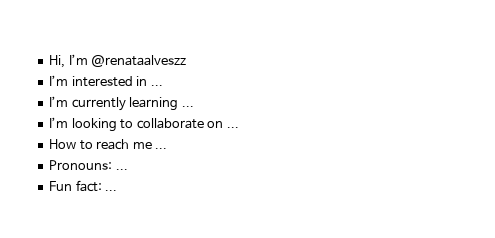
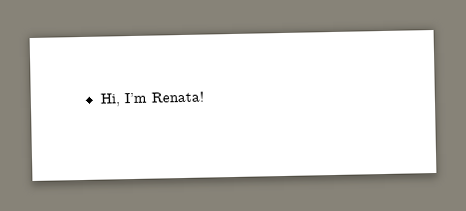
- Hi, I’m @renataalveszz
- I’m interested in ...
- I’m currently learning ...
- I’m looking to collaborate on ...
- How to reach me ...
- Pronouns: ...
- Fun fact: ...
+ Hi, I’m Renata!

